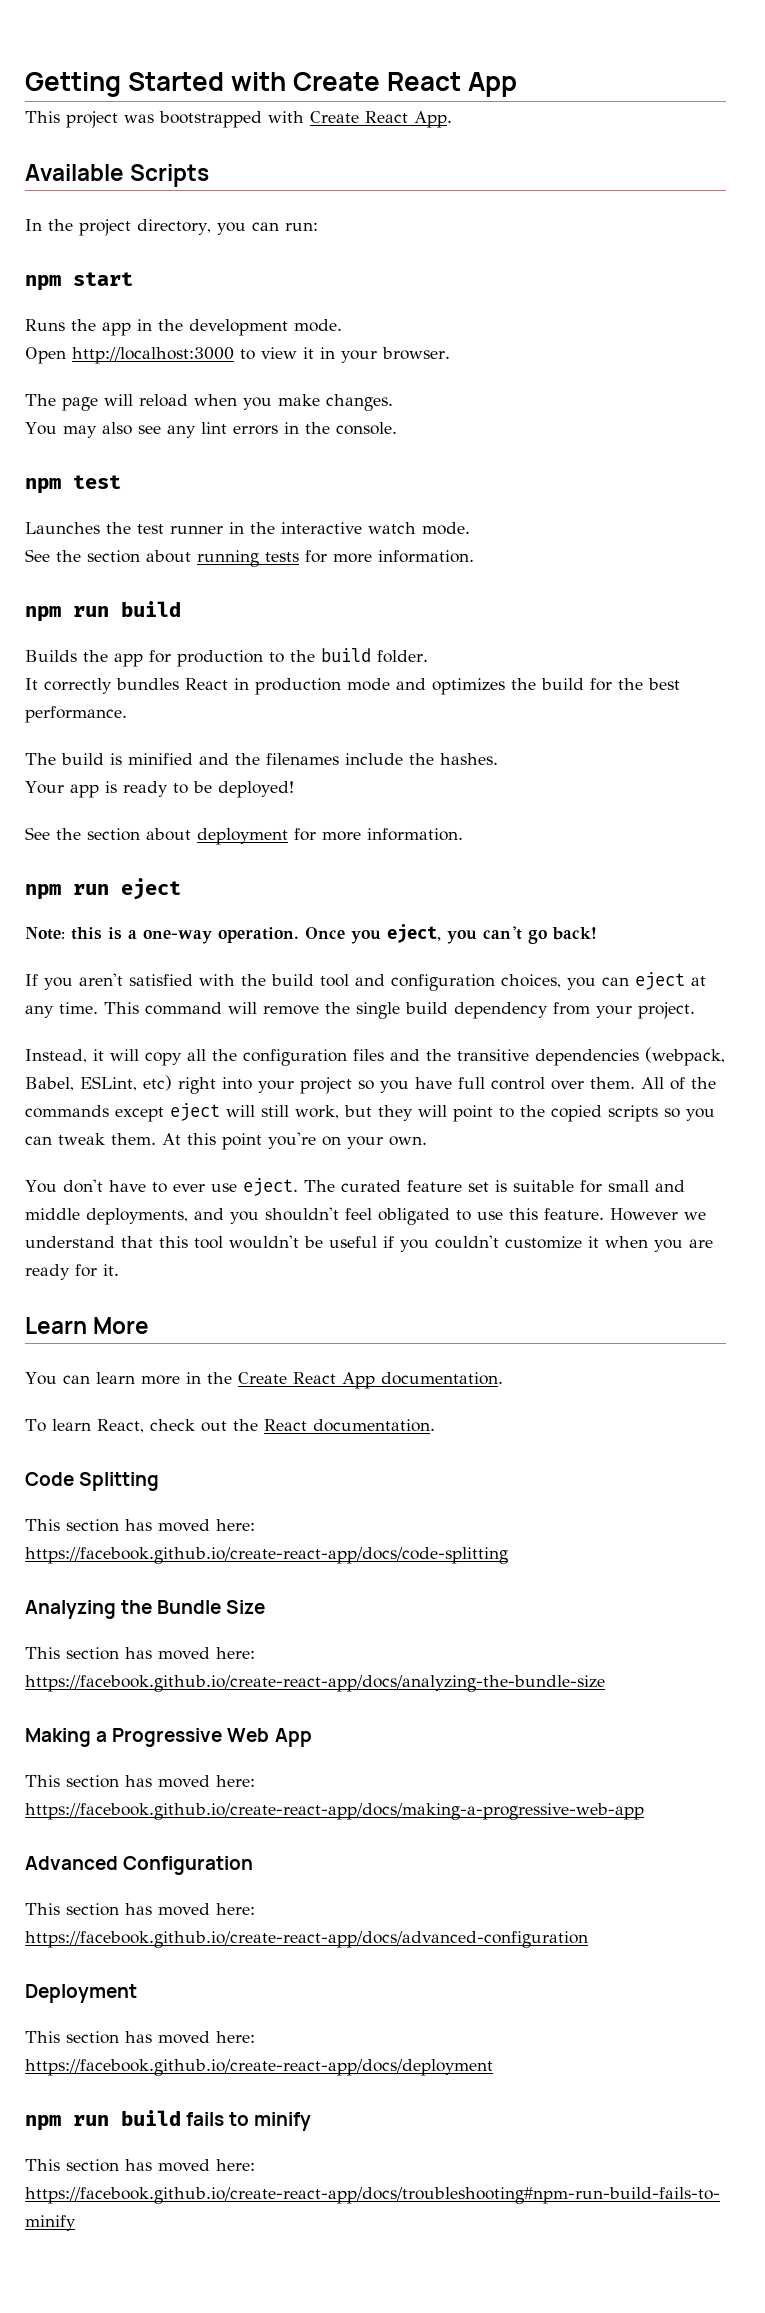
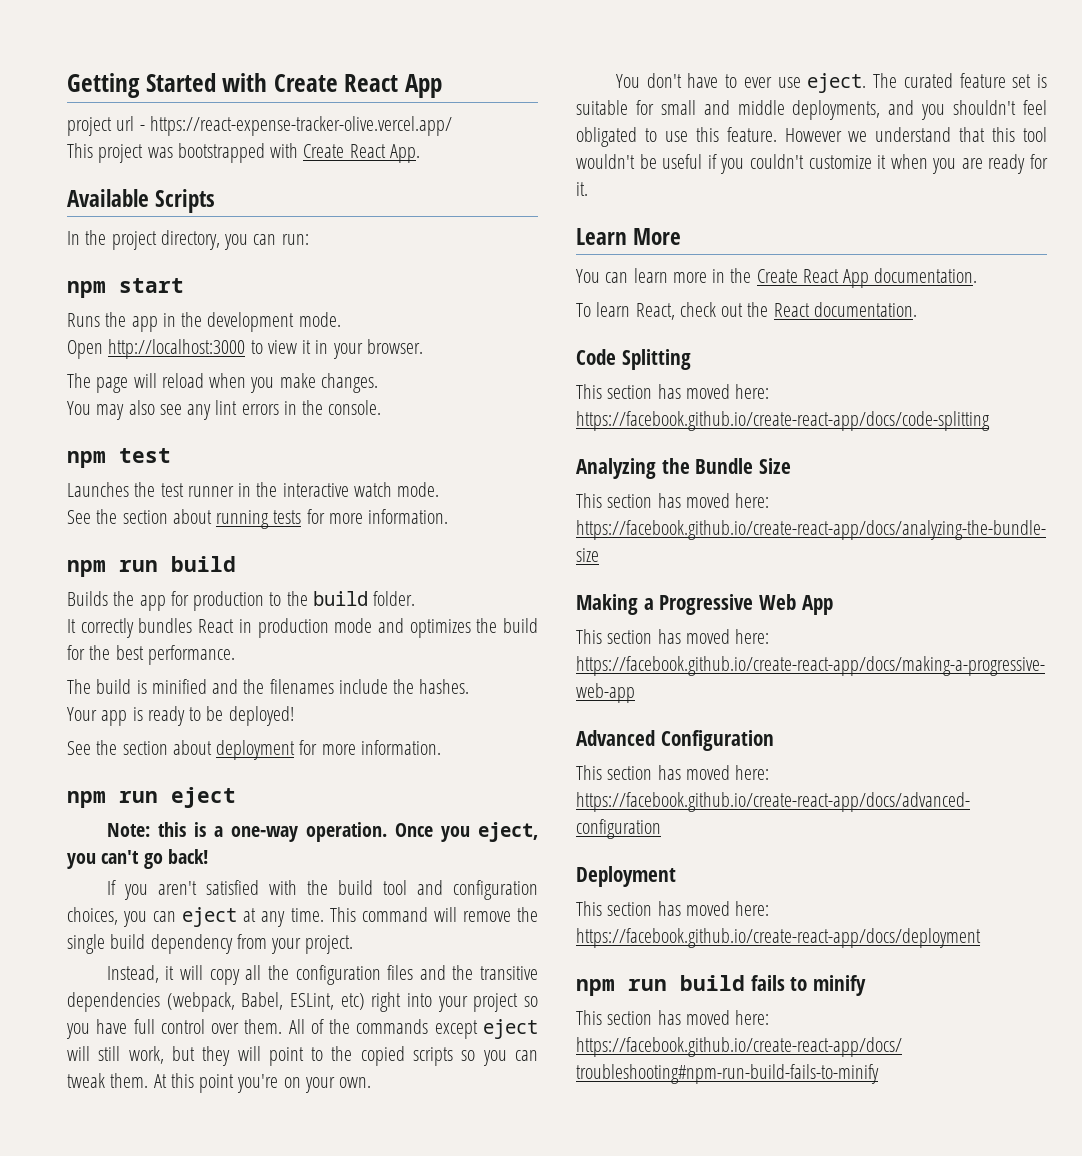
+ project url - https://react-expense-tracker-olive.vercel.app/

